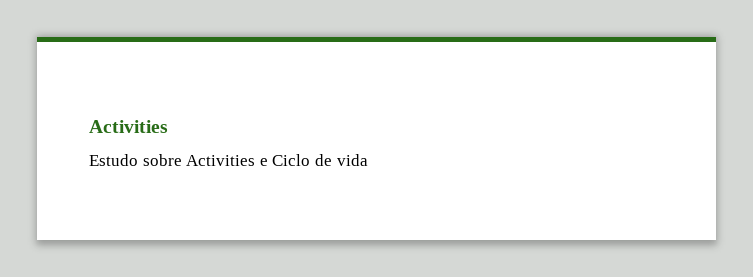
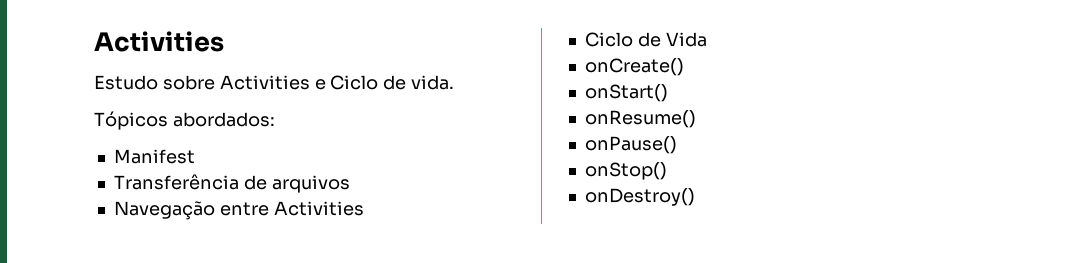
- Estudo sobre Activities e Ciclo de vida
+ Estudo sobre Activities e Ciclo de vida.
+ Tópicos abordados:
+ Manifest
+ Transferência de arquivos
+ Navegação entre Activities
+ Ciclo de Vida
+ onCreate()
+ onStart()
+ onResume()
+ onPause()
+ onStop()
+ onDestroy()

